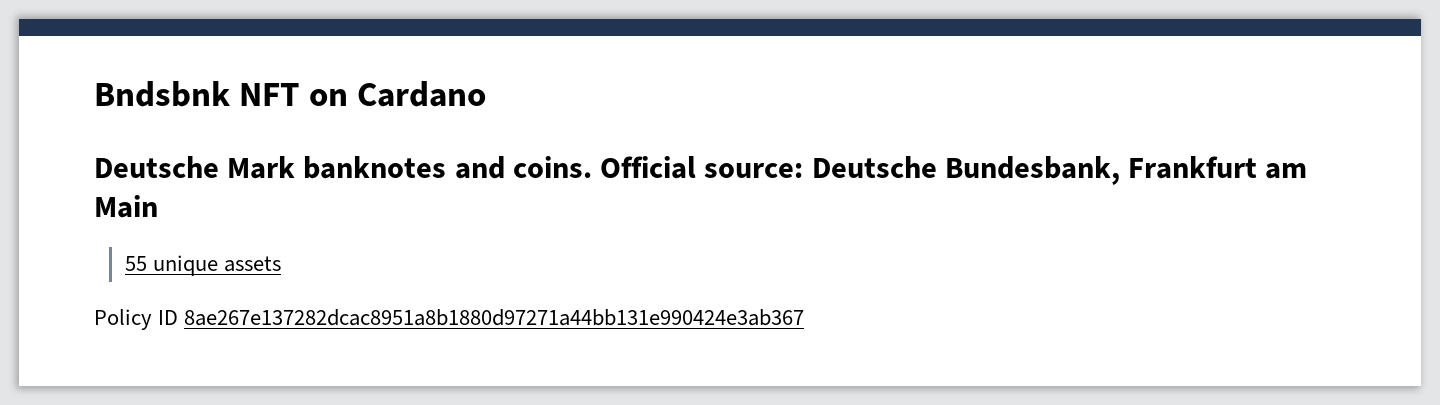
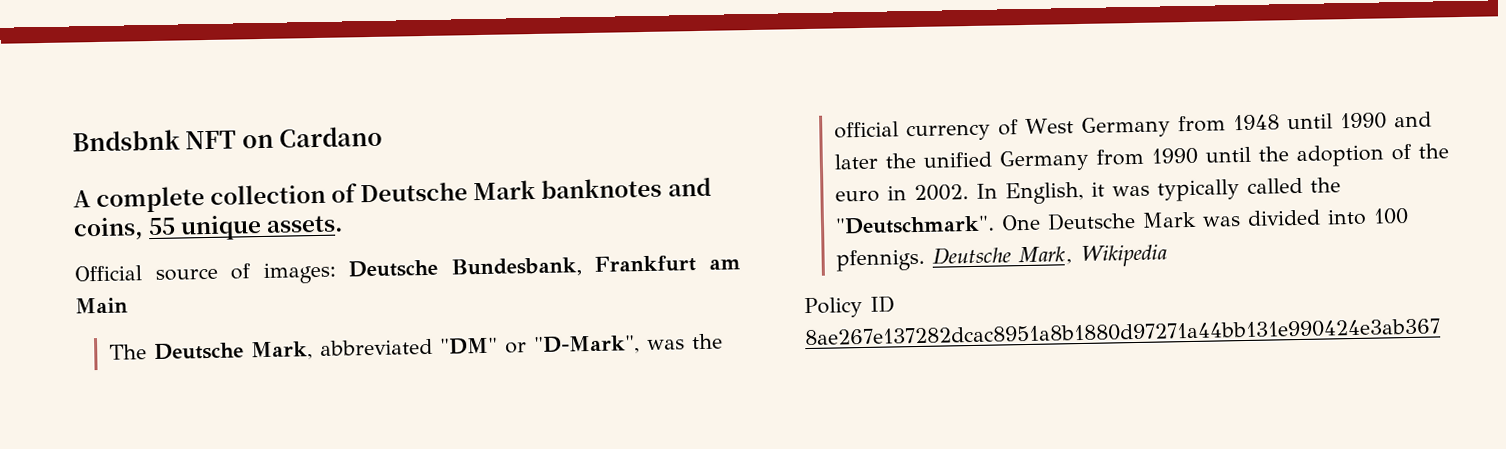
- Deutsche Mark banknotes and coins. Official source: Deutsche Bundesbank, Frankfurt am Main
+ A complete collection of Deutsche Mark banknotes and coins, 55 unique assets.
+ Official source of images: Deutsche Bundesbank, Frankfurt am Main
- 55 unique assets
+ The Deutsche Mark, abbreviated "DM" or "D-Mark", was the official currency of West Germany from 1948 until 1990 and later the unified Germany from 1990 until the adoption of the euro in 2002. In English, it was typically called the "Deutschmark". One Deutsche Mark was divided into 100 pfennigs. Deutsche Mark, Wikipedia

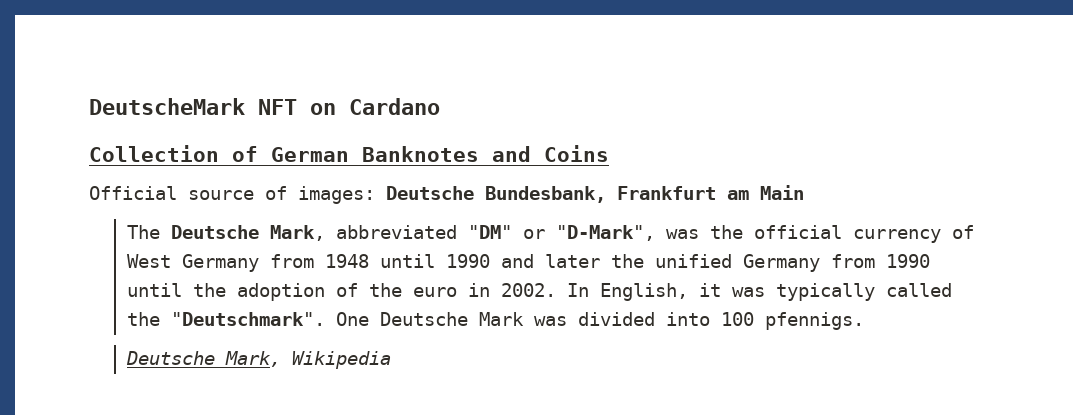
- Bndsbnk NFT on Cardano
+ DeutscheMark NFT on Cardano
- A complete collection of Deutsche Mark banknotes and coins, 55 unique assets.
+ Collection of German Banknotes and Coins
- One Deutsche Mark was divided into 100 pfennigs. Deutsche Mark, Wikipedia
+ One Deutsche Mark was divided into 100 pfennigs.
+ Deutsche Mark, Wikipedia
- Policy ID 8ae267e137282dcac8951a8b1880d97271a44bb131e990424e3ab367

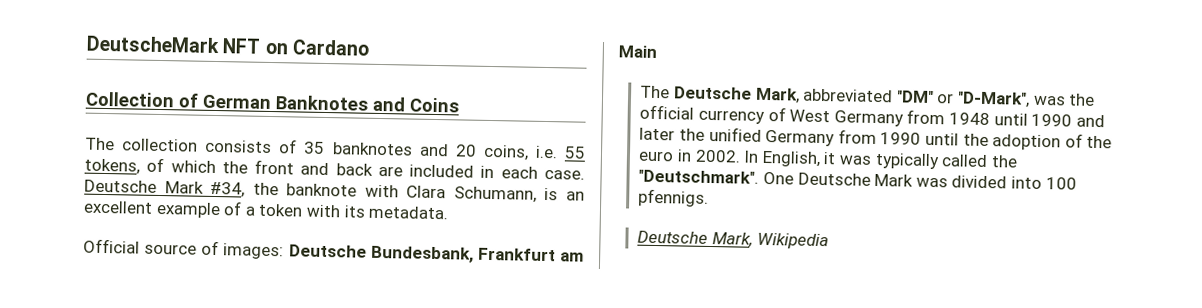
+ The collection consists of 35 banknotes and 20 coins, i.e. 55 tokens, of which the front and back are included in each case. Deutsche Mark #34, the banknote with Clara Schumann, is an excellent example of a token with its metadata.

